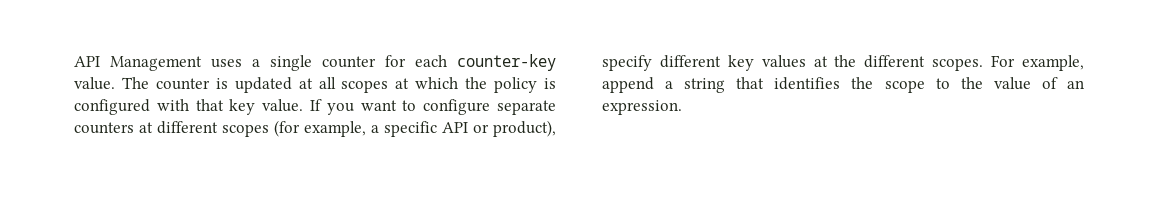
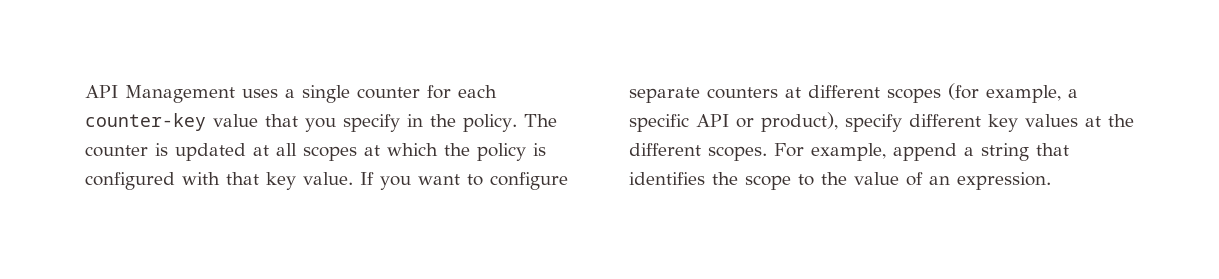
- API Management uses a single counter for each counter-key value.
+ API Management uses a single counter for each counter-key value that you specify in the policy.

